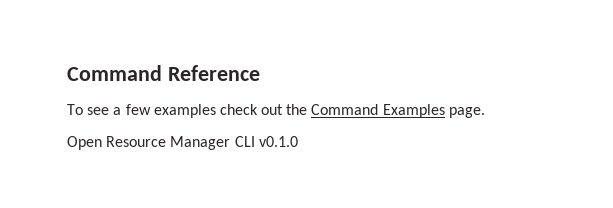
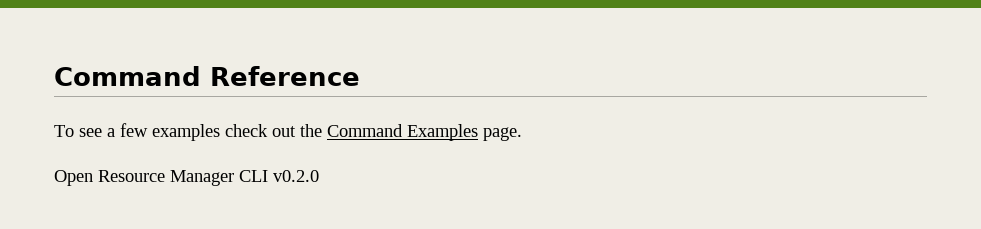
- Open Resource Manager CLI v0.1.0
+ Open Resource Manager CLI v0.2.0

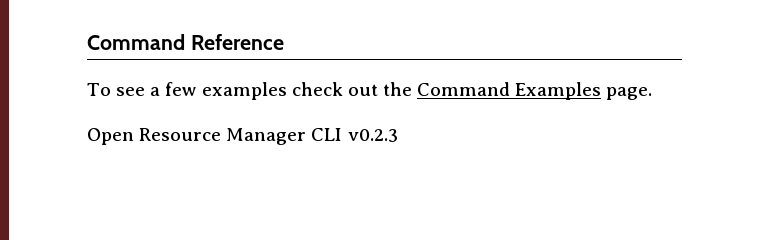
- Open Resource Manager CLI v0.2.0
+ Open Resource Manager CLI v0.2.3

